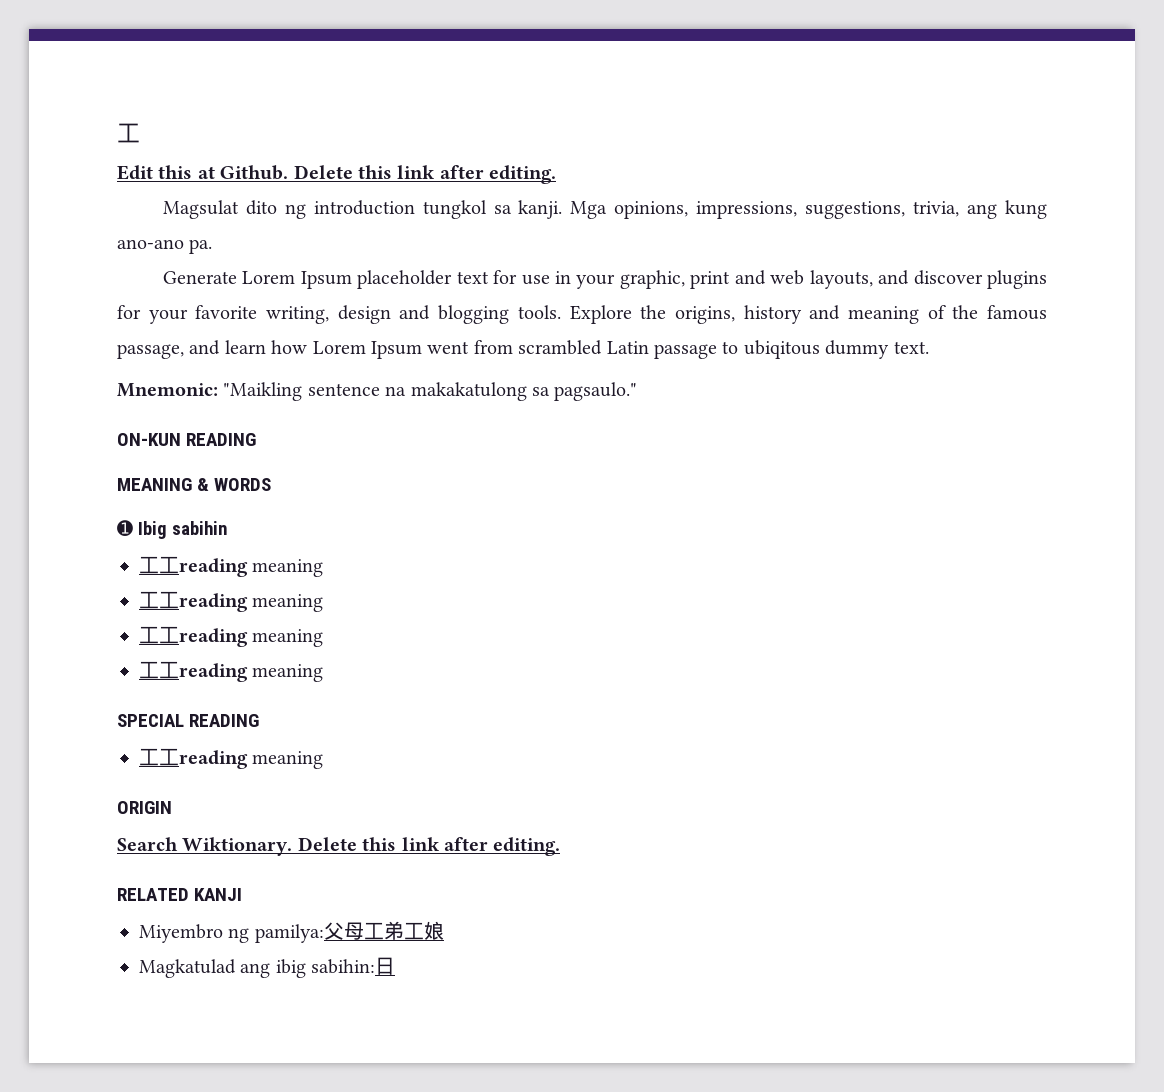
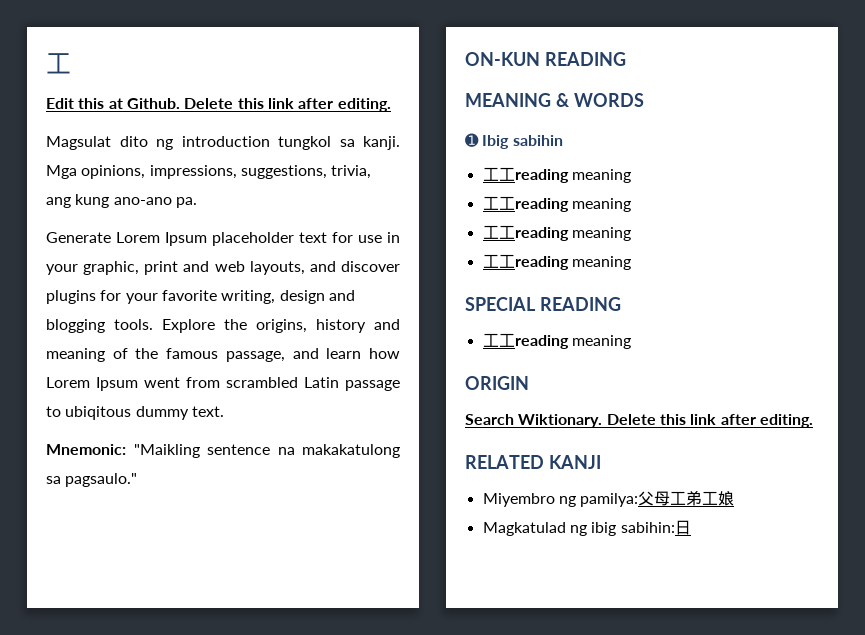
- Magkatulad ang ibig sabihin:日
+ Magkatulad ng ibig sabihin:日

